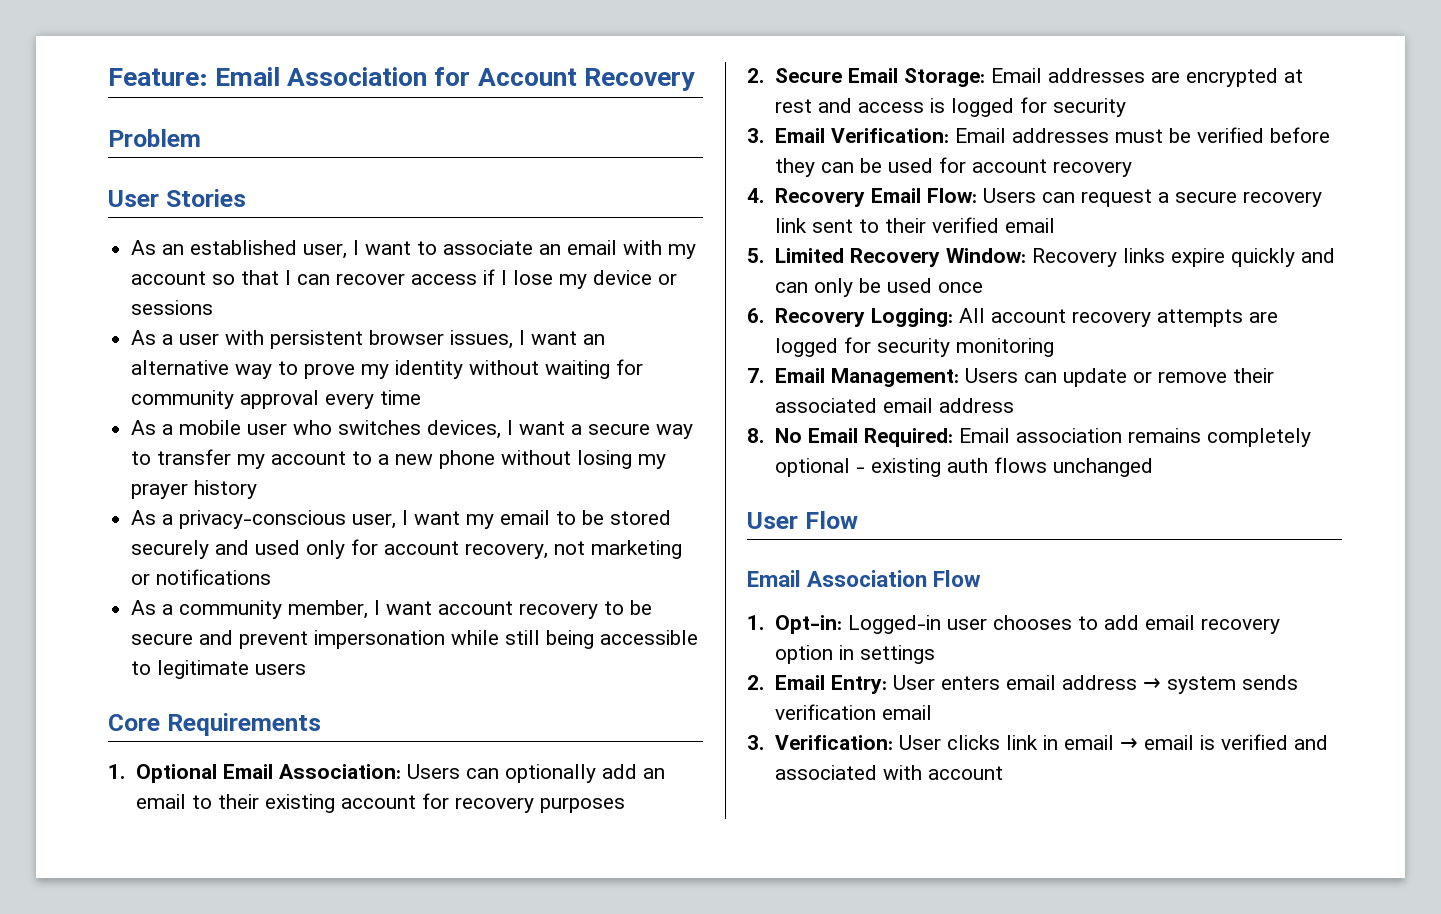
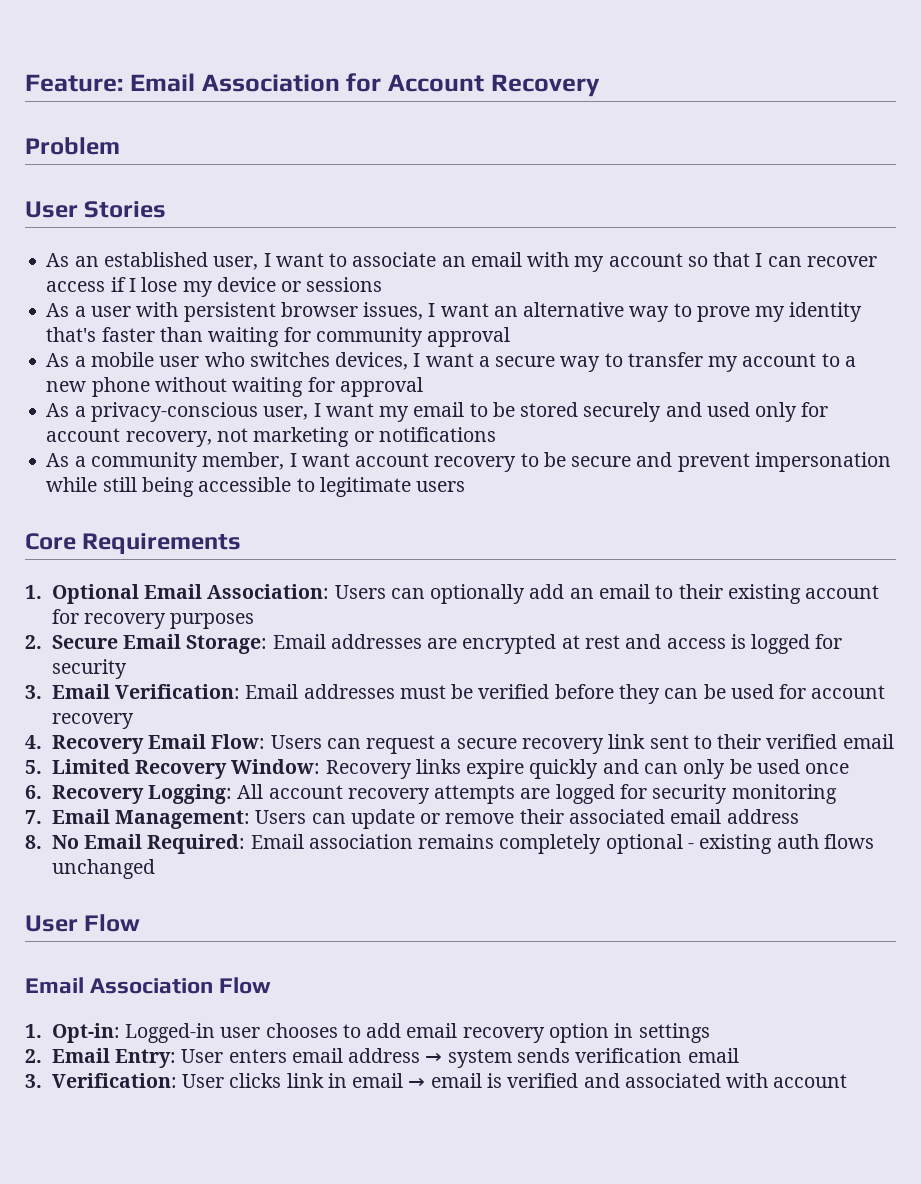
- As a user with persistent browser issues, I want an alternative way to prove my identity without waiting for community approval every time
+ As a user with persistent browser issues, I want an alternative way to prove my identity that's faster than waiting for community approval
- As a mobile user who switches devices, I want a secure way to transfer my account to a new phone without losing my prayer history
+ As a mobile user who switches devices, I want a secure way to transfer my account to a new phone without waiting for approval

